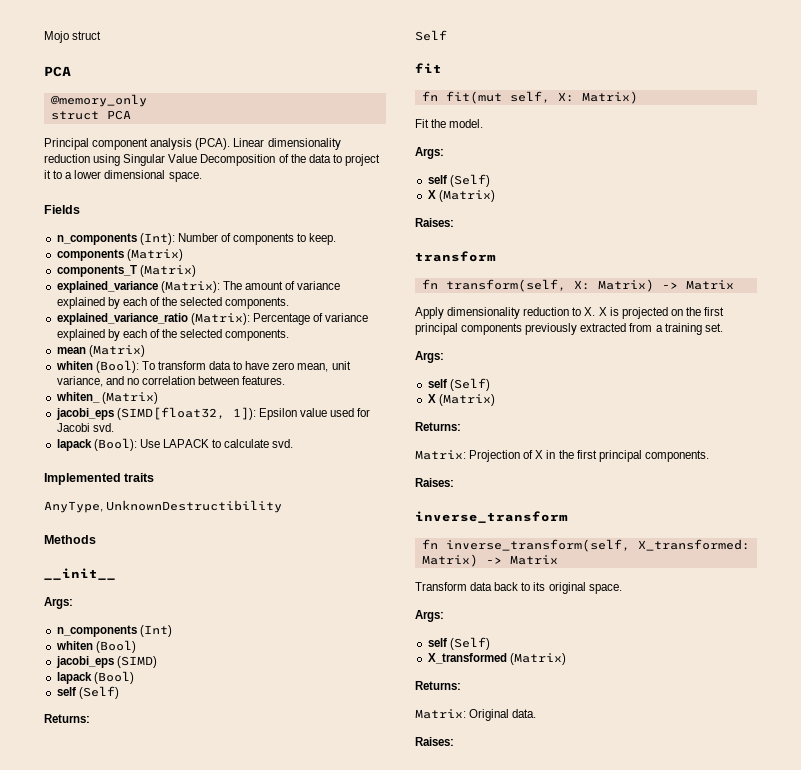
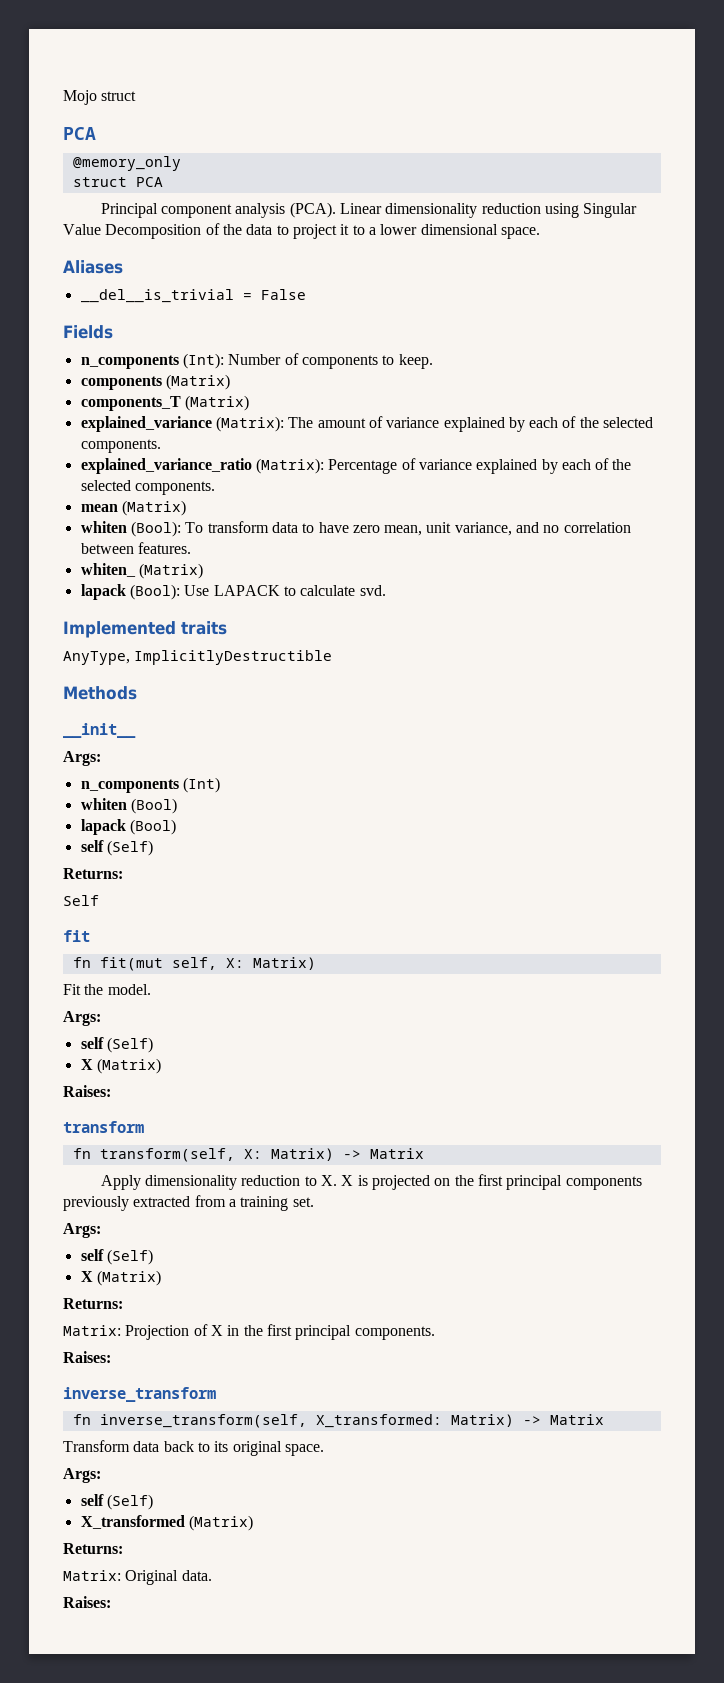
+ Aliases
+ __del__is_trivial = False
- jacobi_eps (SIMD[float32, 1]): Epsilon value used for Jacobi svd.
- AnyType, UnknownDestructibility
+ AnyType, ImplicitlyDestructible
- jacobi_eps (SIMD)

